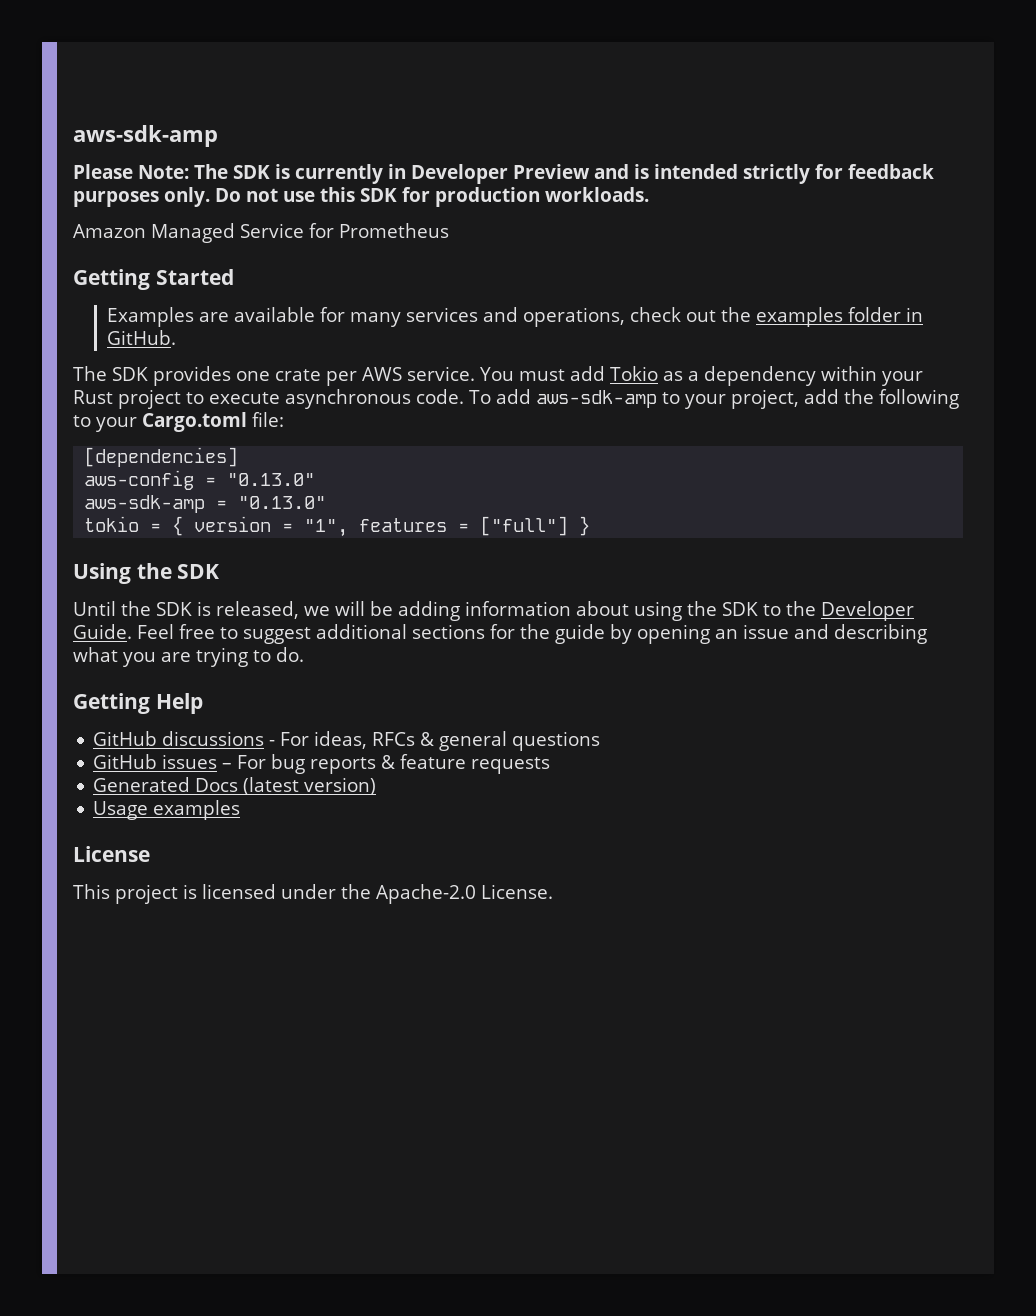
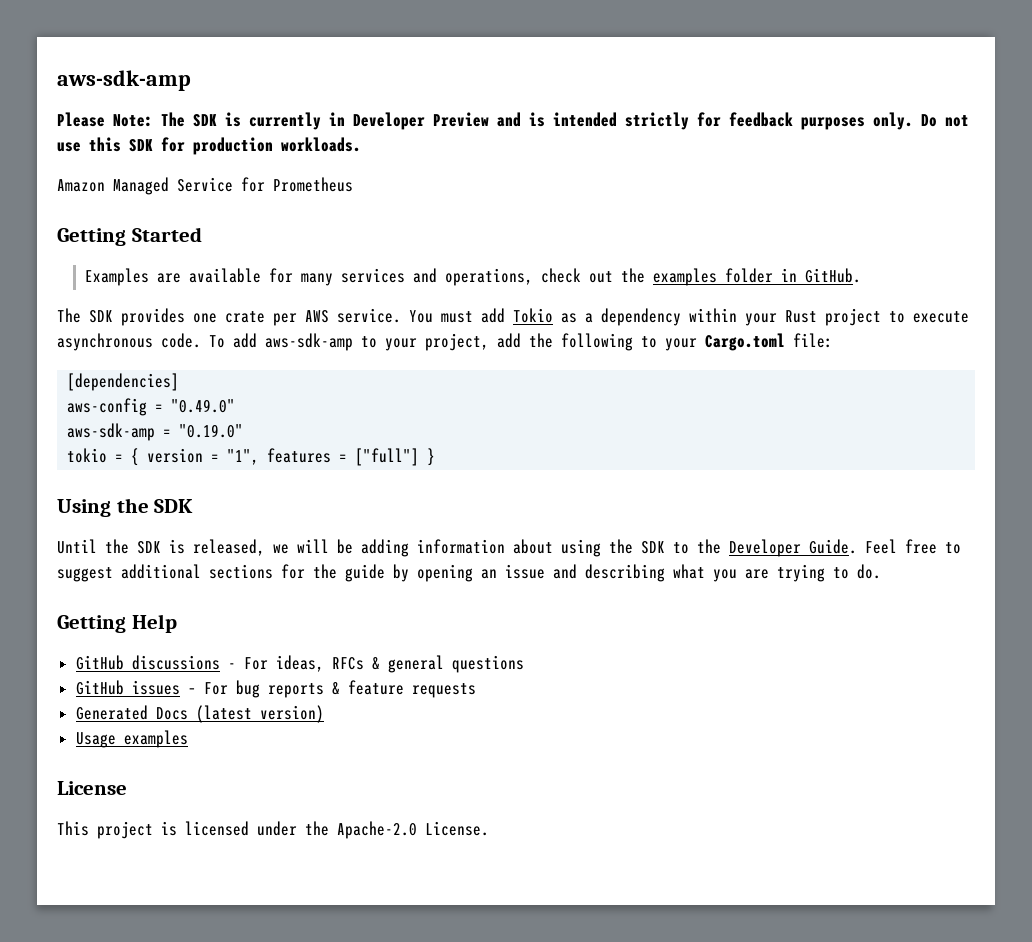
- aws-config = "0.13.0"
+ aws-config = "0.49.0"
- aws-sdk-amp = "0.13.0"
+ aws-sdk-amp = "0.19.0"

